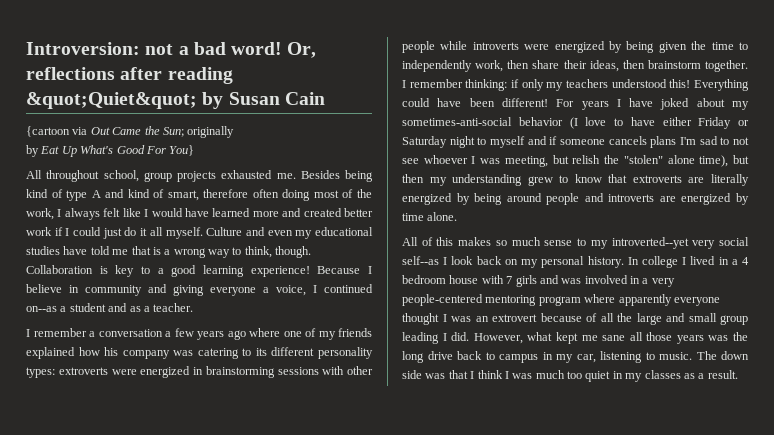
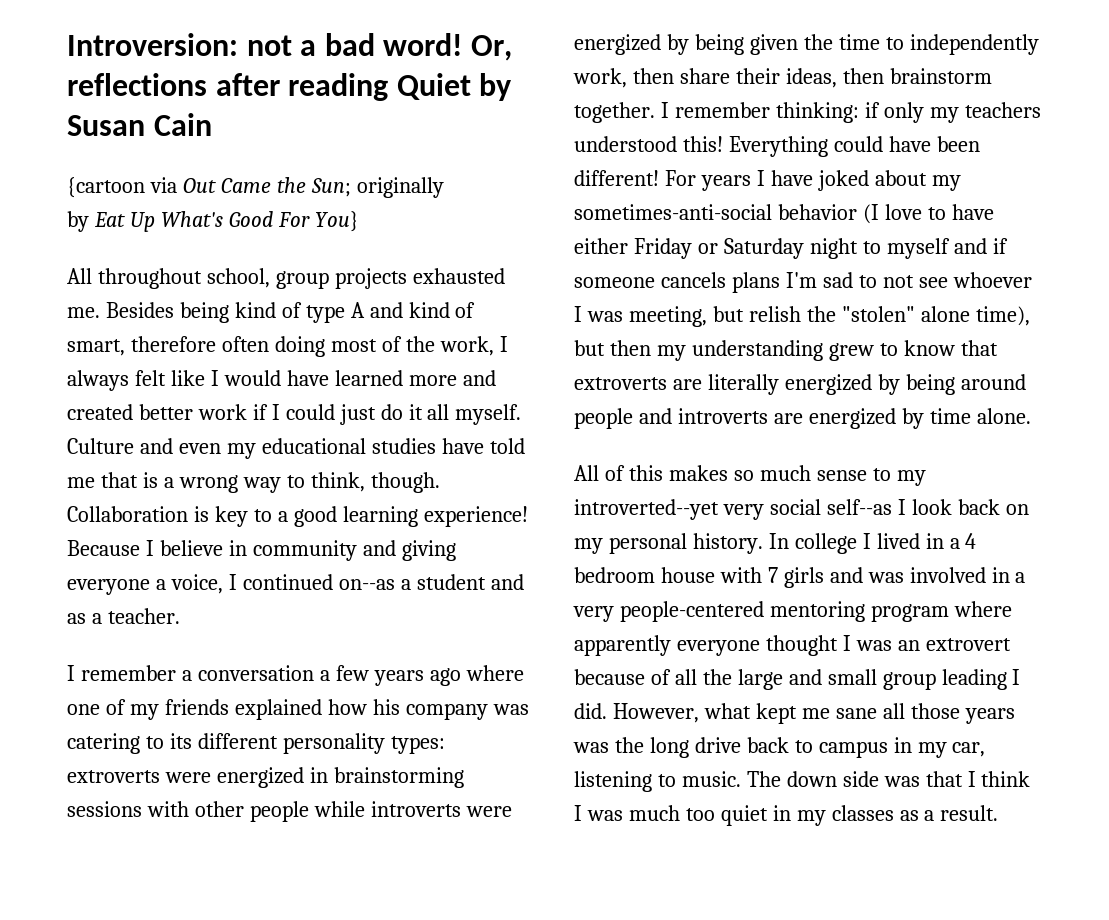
- Or, reflections after reading &quot;Quiet&quot; by Susan Cain
+ Or, reflections after reading Quiet by Susan Cain

